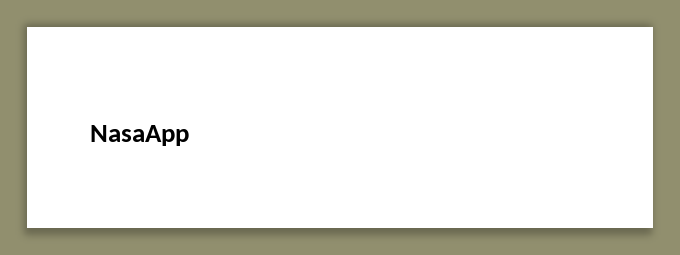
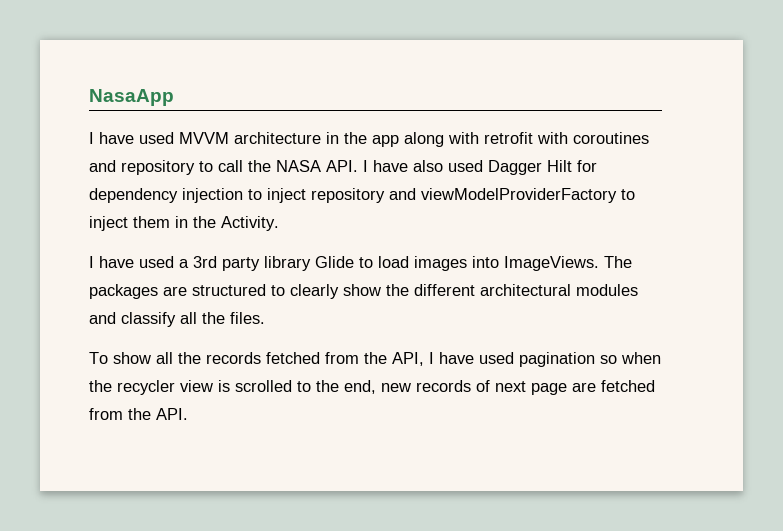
+ I have used MVVM architecture in the app along with retrofit with coroutines and repository to call the NASA API. I have also used Dagger Hilt for dependency injection to inject repository and viewModelProviderFactory to inject them in the Activity.
+ I have used a 3rd party library Glide to load images into ImageViews. The packages are structured to clearly show the different architectural modules and classify all the files.
+ To show all the records fetched from the API, I have used pagination so when the recycler view is scrolled to the end, new records of next page are fetched from the API.

